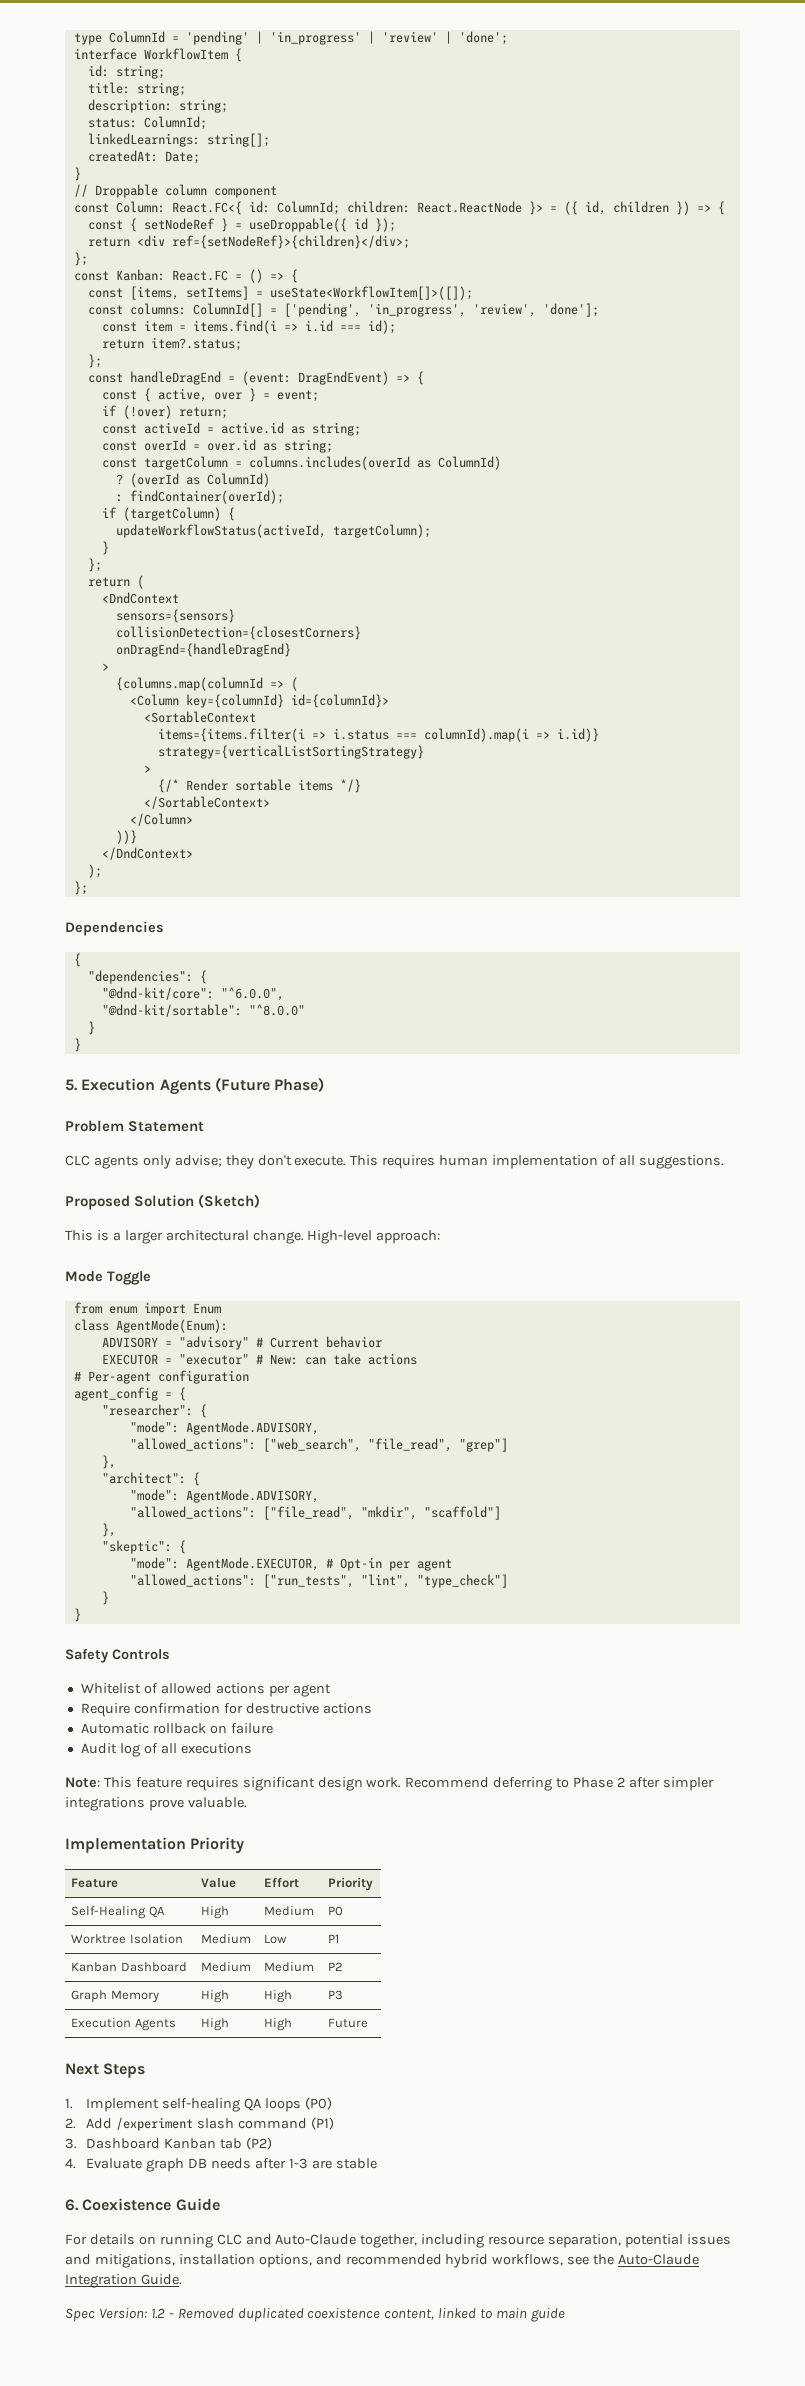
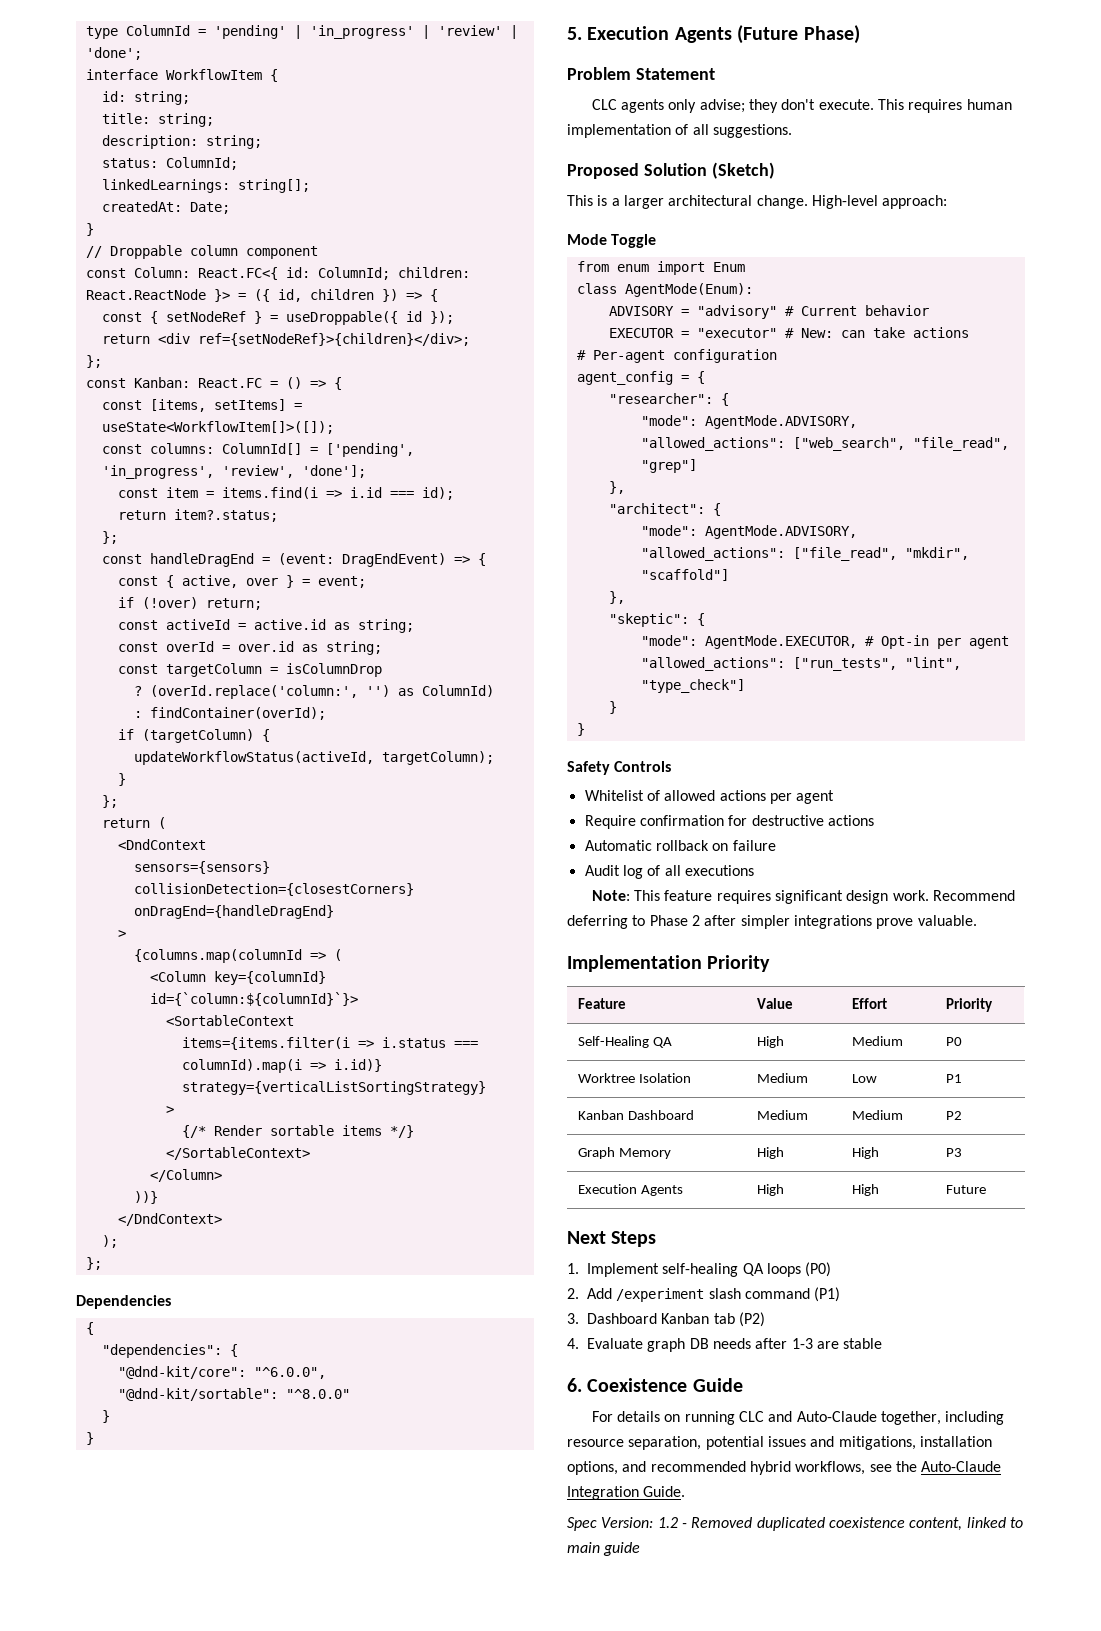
- const targetColumn = columns.includes(overId as ColumnId)
+ const targetColumn = isColumnDrop
- (overId as ColumnId)
+ (overId.replace('column:', '') as ColumnId)
- <Column key={columnId} id={columnId}>
+ <Column key={columnId} id={`column:${columnId}`}>

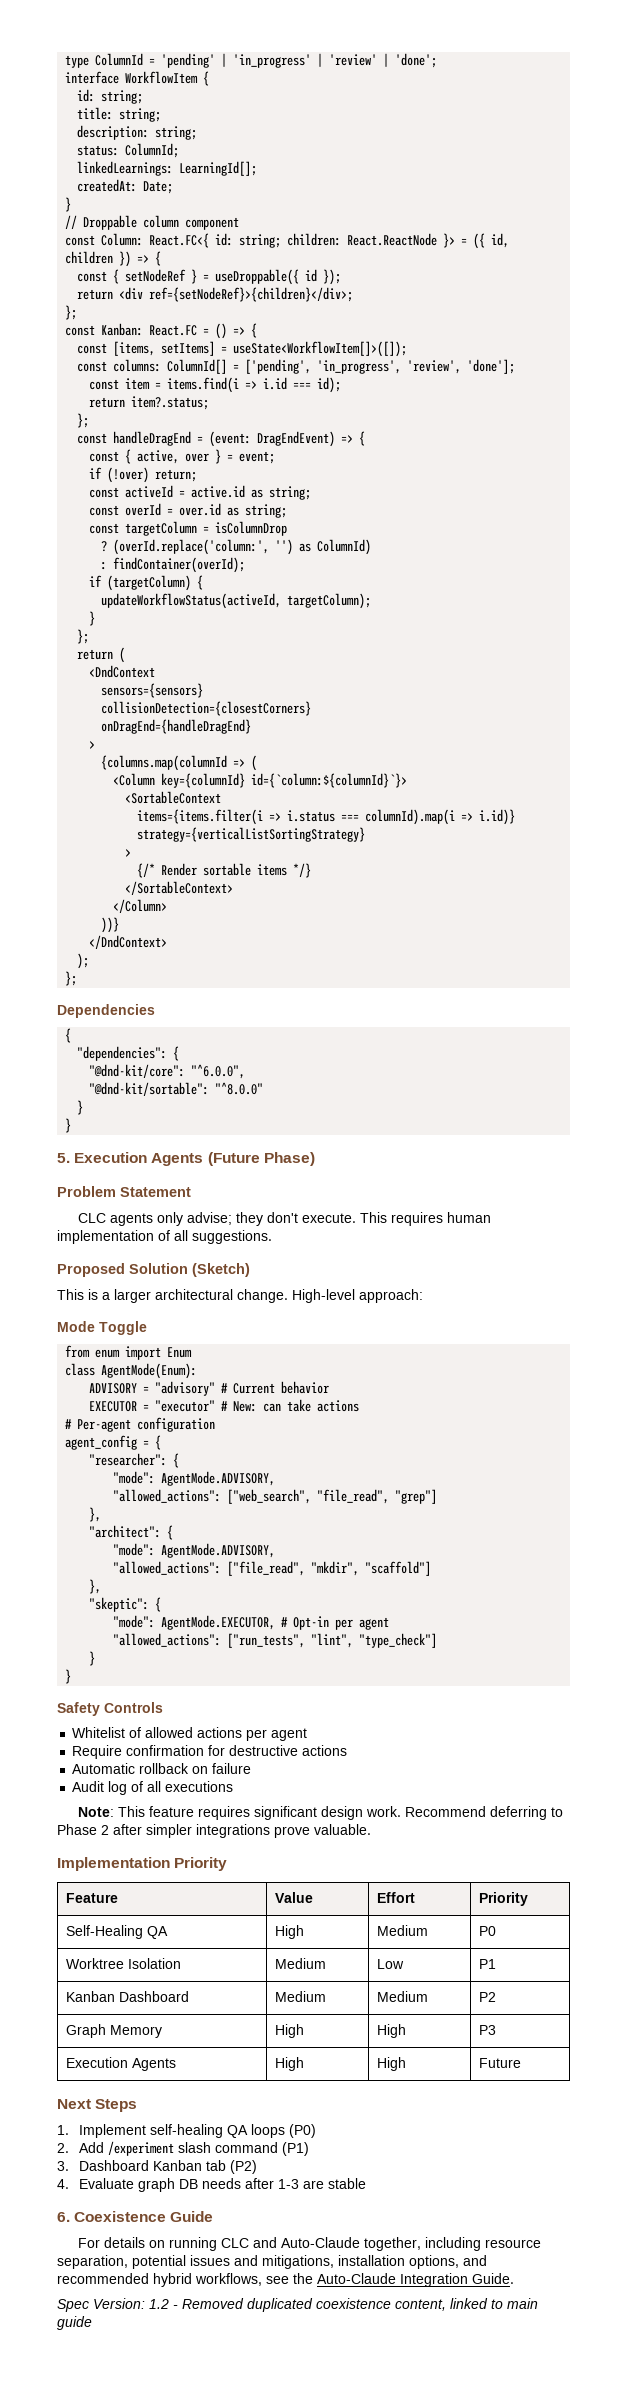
- linkedLearnings: string[];
+ linkedLearnings: LearningId[];
- const Column: React.FC<{ id: ColumnId; children: React.ReactNode }> = ({ id, children }) => {
+ const Column: React.FC<{ id: string; children: React.ReactNode }> = ({ id, children }) => {

